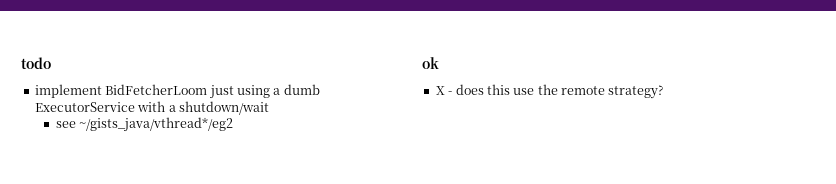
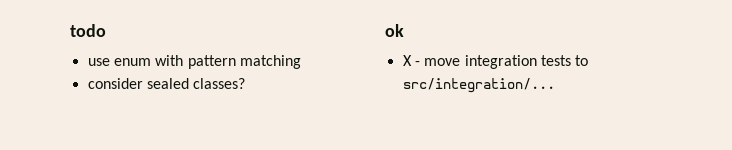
- implement BidFetcherLoom just using a dumb ExecutorService with a shutdown/wait
- see ~/gists_java/vthread*/eg2
+ use enum with pattern matching
+ consider sealed classes?
  ok
- X - does this use the remote strategy?
+ X - move integration tests to src/integration/...

